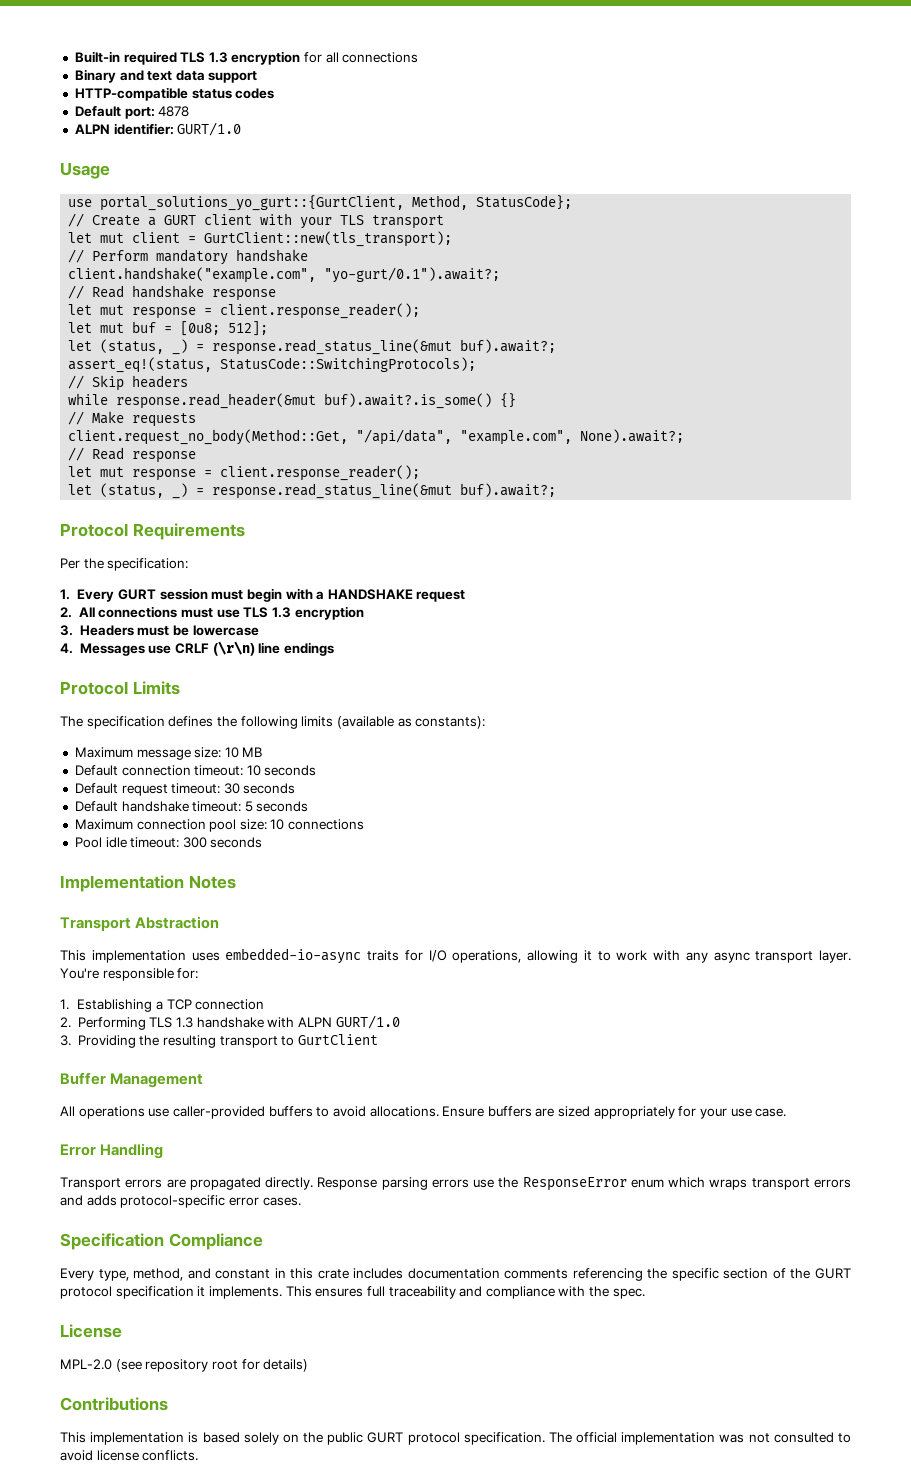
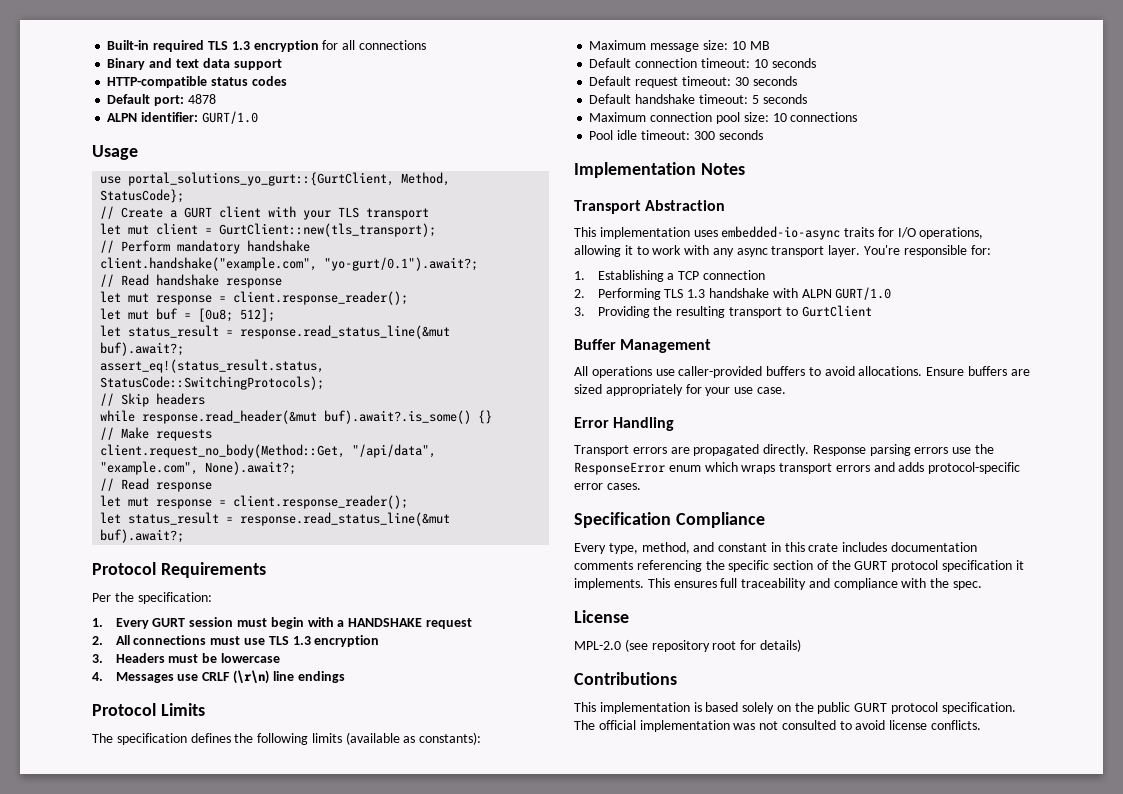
  let mut buf = [0u8; 512];
- let (status, _) = response.read_status_line(&mut buf).await?;
- assert_eq!(status, StatusCode::SwitchingProtocols);
+ let status_result = response.read_status_line(&mut buf).await?;
+ assert_eq!(status_result.status, StatusCode::SwitchingProtocols);
  // Read response
  let mut response = client.response_reader();
- let (status, _) = response.read_status_line(&mut buf).await?;
+ let status_result = response.read_status_line(&mut buf).await?;

